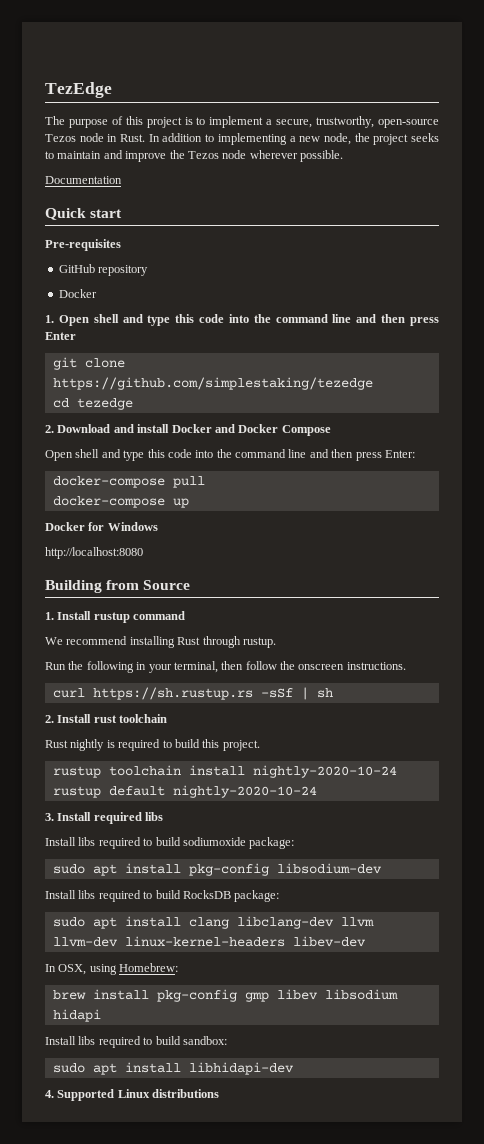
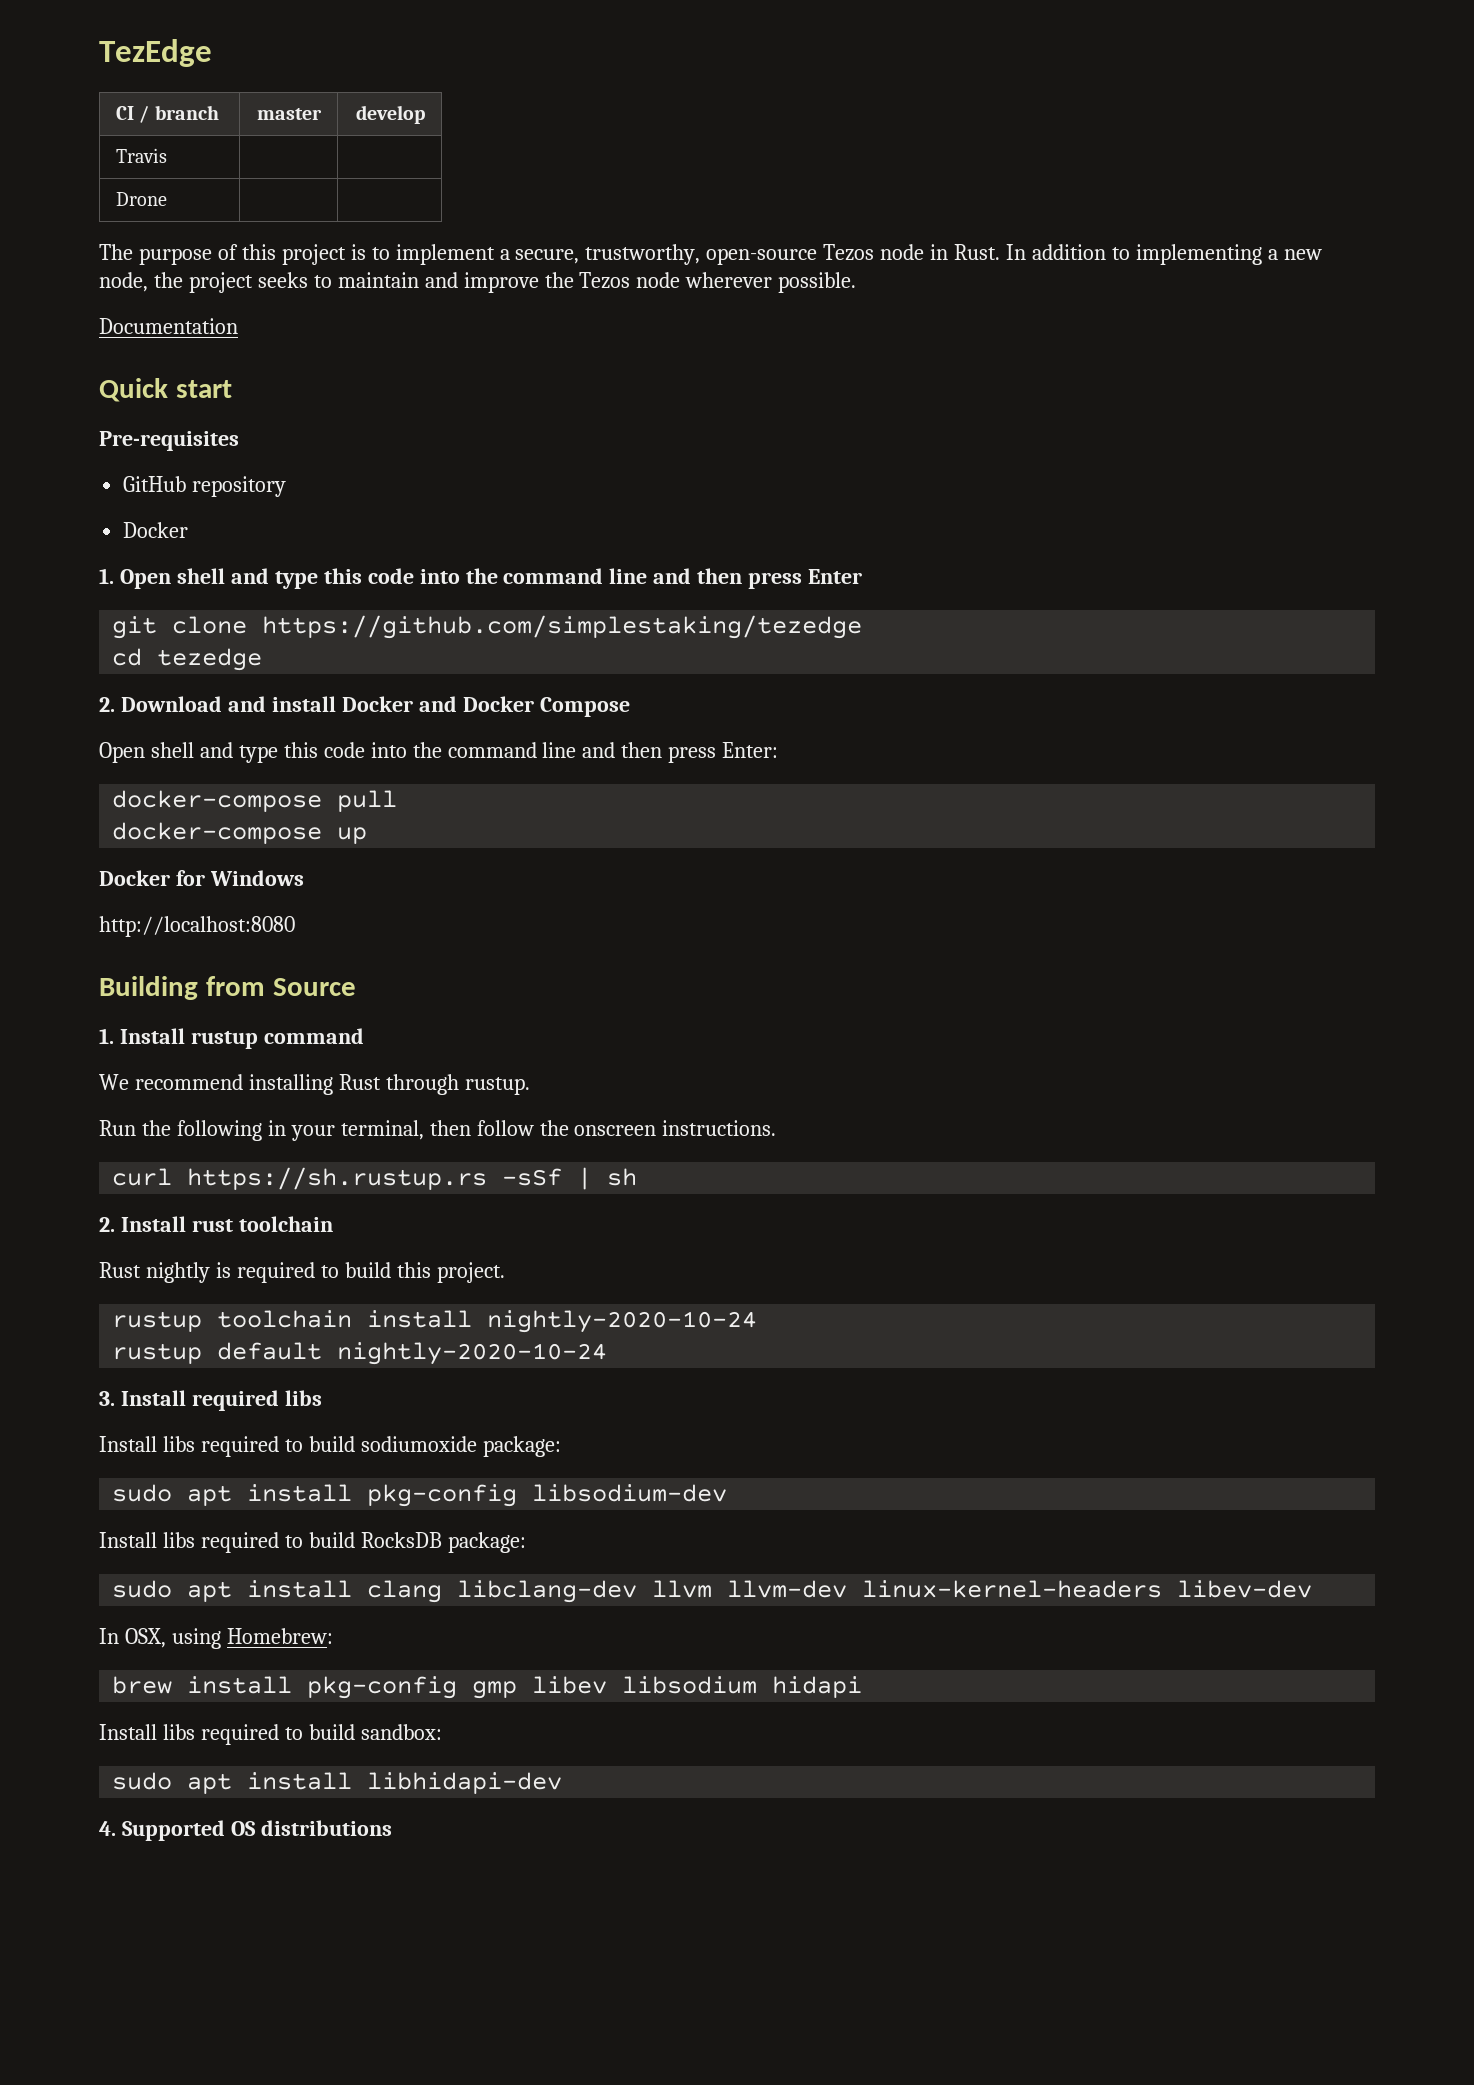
+ CI / branch | master | develop
+ Travis | |
+ Drone | |
- 4. Supported Linux distributions
+ 4. Supported OS distributions

